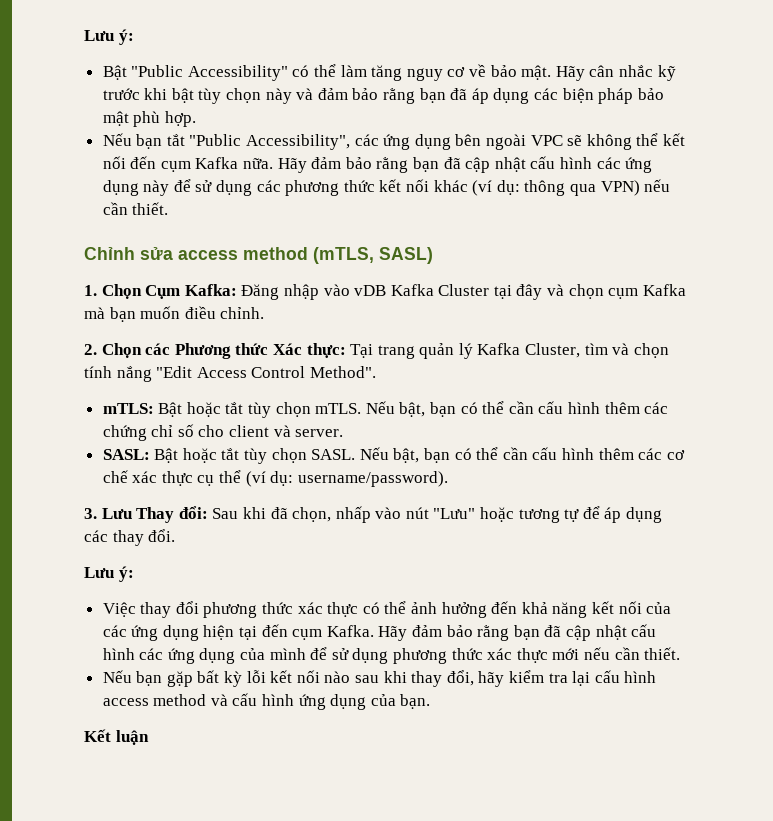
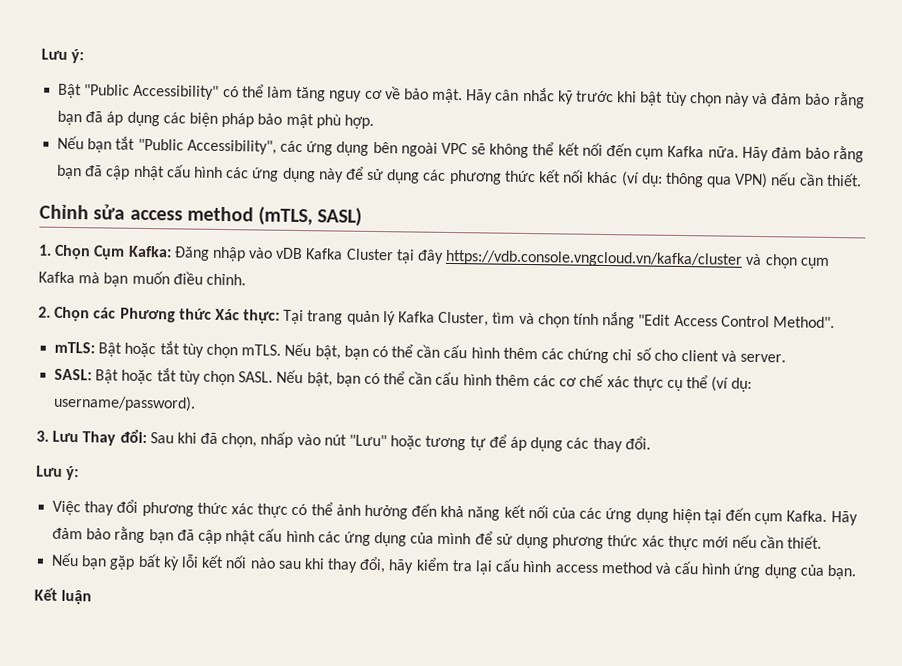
- 1. Chọn Cụm Kafka: Đăng nhập vào vDB Kafka Cluster tại đây và chọn cụm Kafka mà bạn muốn điều chỉnh.
+ 1. Chọn Cụm Kafka: Đăng nhập vào vDB Kafka Cluster tại đây https://vdb.console.vngcloud.vn/kafka/cluster và chọn cụm Kafka mà bạn muốn điều chỉnh.

